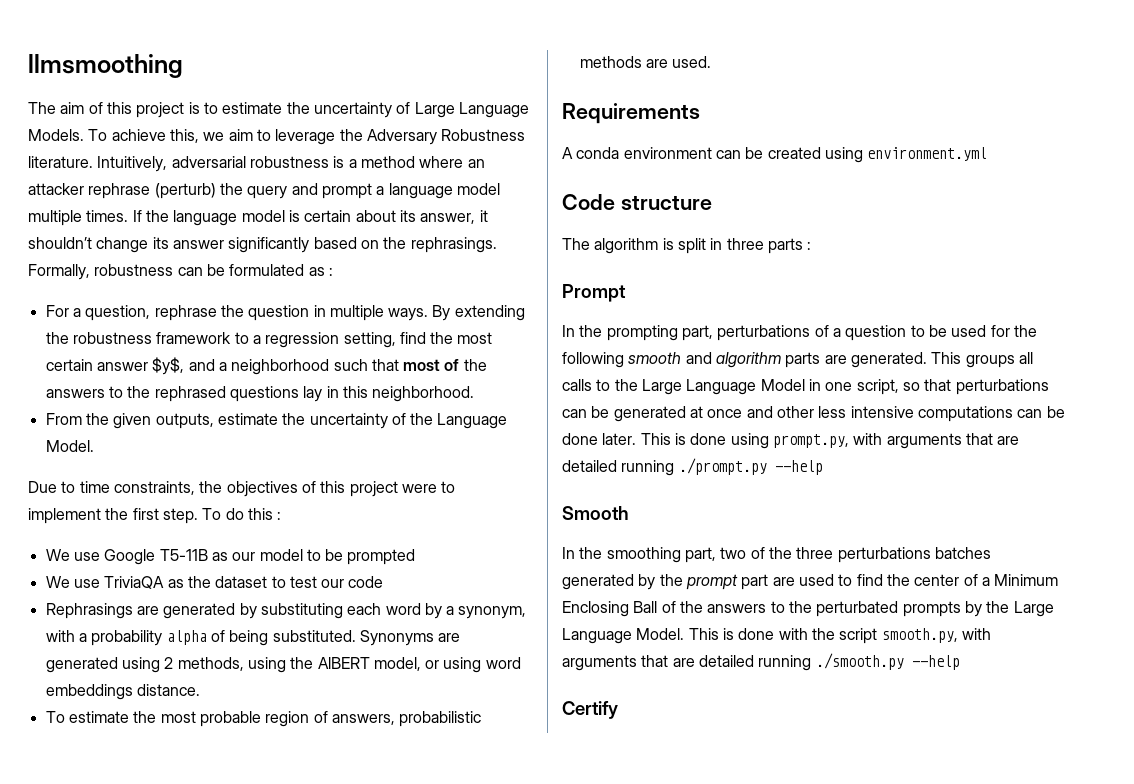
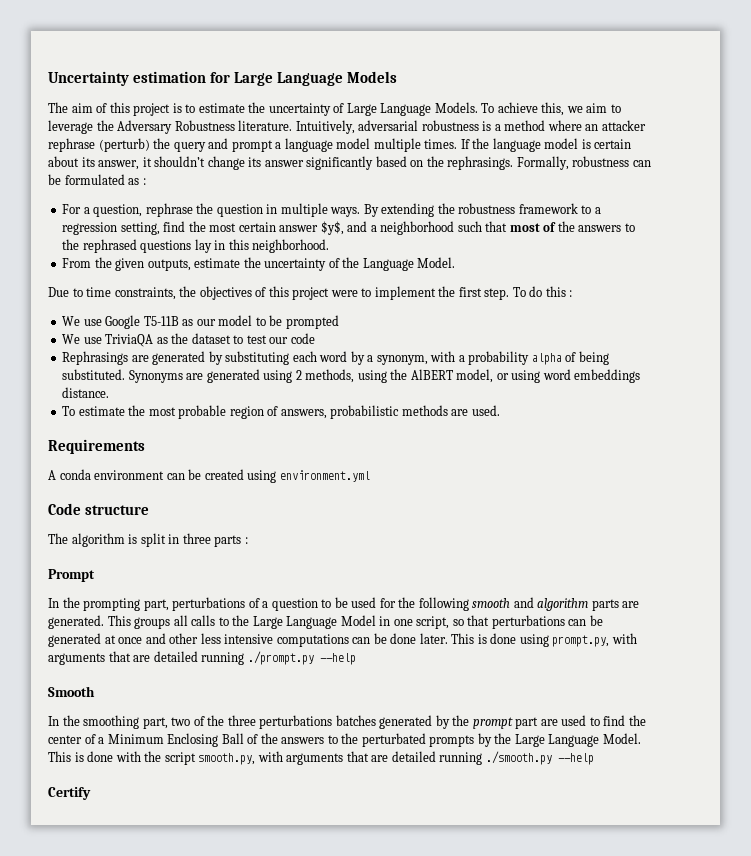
- llmsmoothing
+ Uncertainty estimation for Large Language Models

